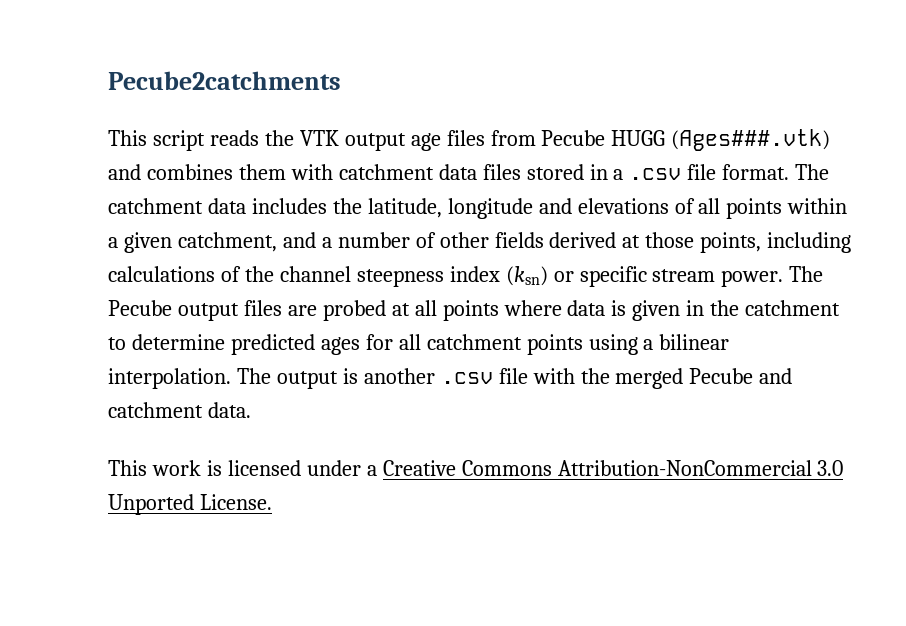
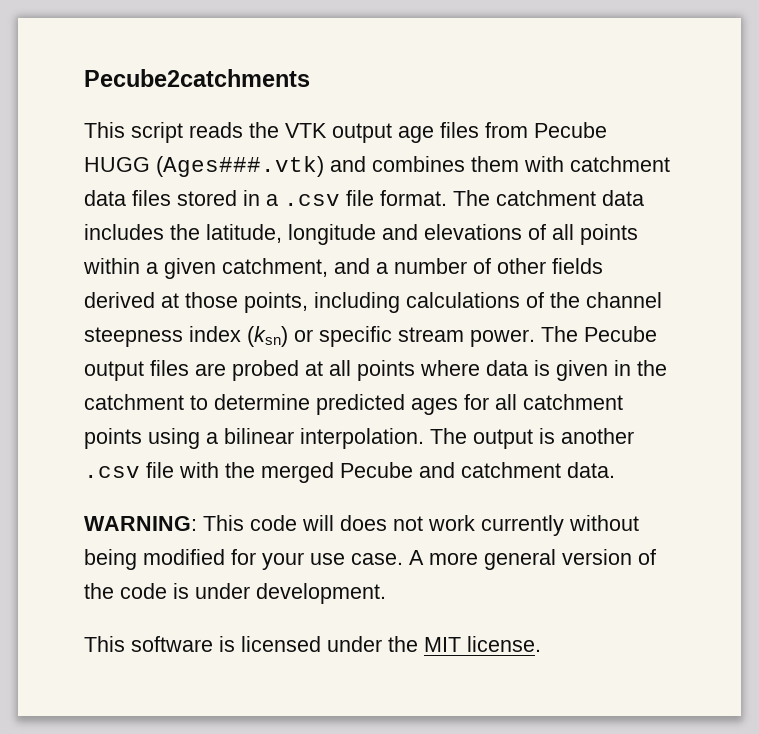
- This work is licensed under a Creative Commons Attribution-NonCommercial 3.0 Unported License.
+ WARNING: This code will does not work currently without being modified for your use case. A more general version of the code is under development.
+ This software is licensed under the MIT license.

